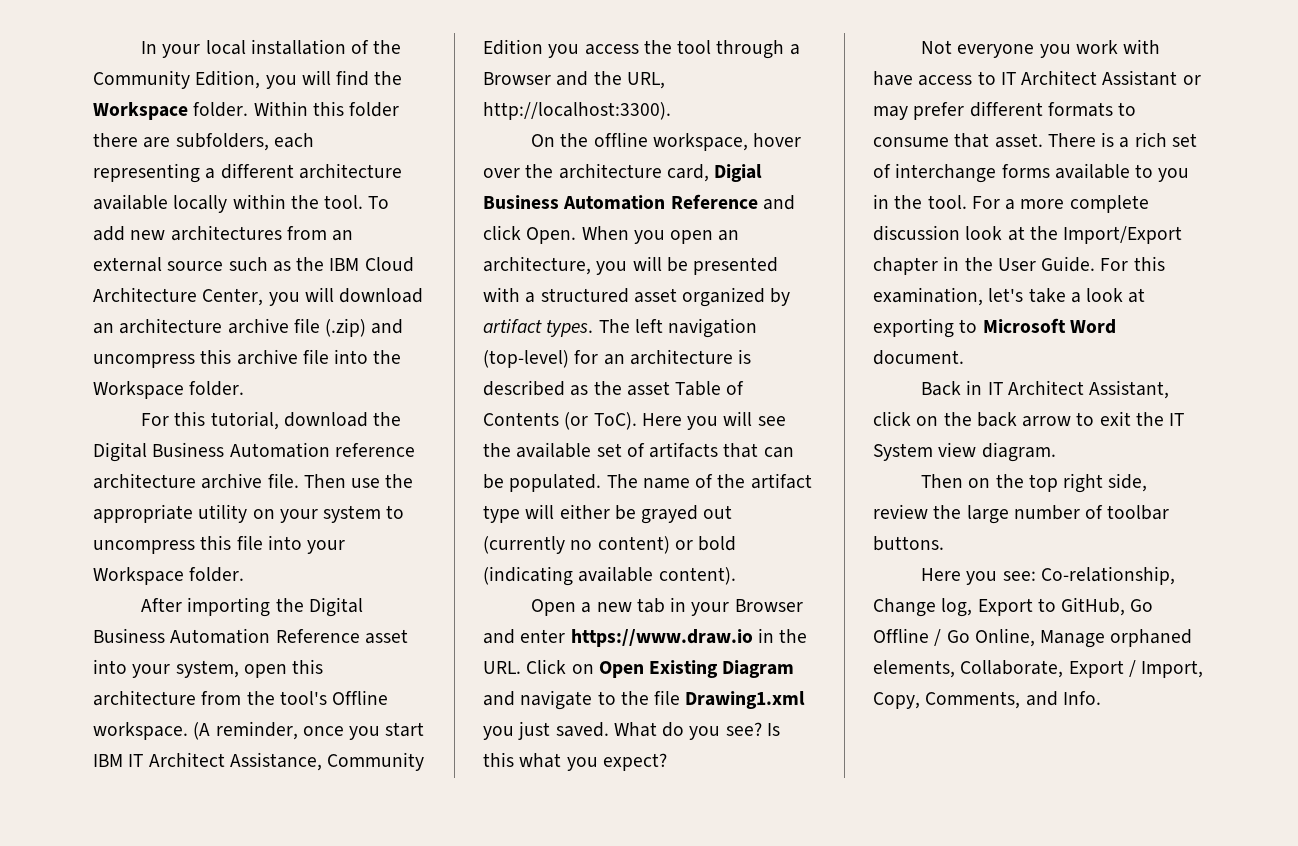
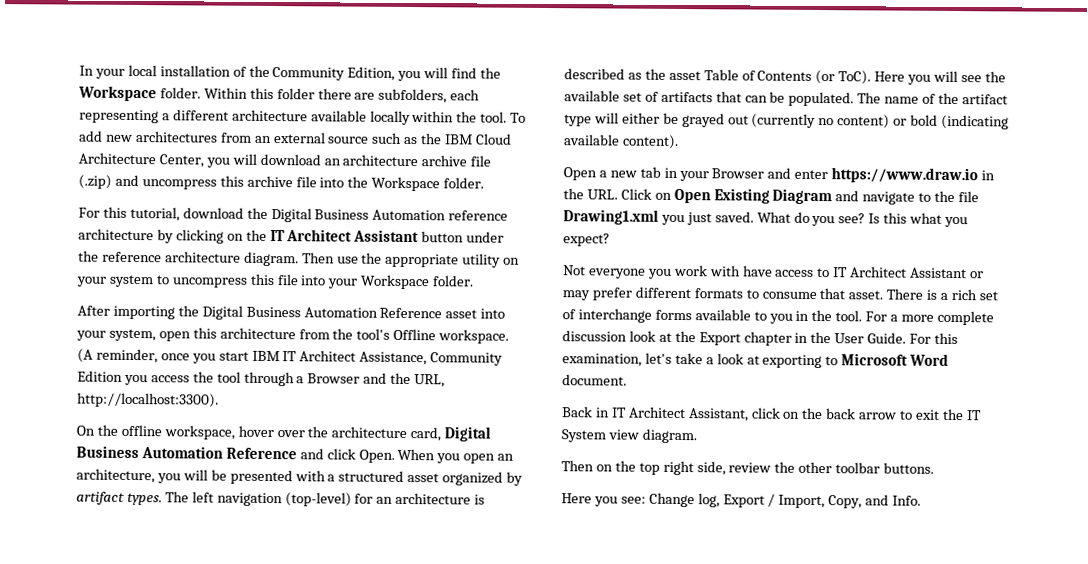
- For this tutorial, download the Digital Business Automation reference architecture archive file.
+ For this tutorial, download the Digital Business Automation reference architecture by clicking on the IT Architect Assistant button under the reference architecture diagram.
- On the offline workspace, hover over the architecture card, Digial Business Automation Reference and click Open.
+ On the offline workspace, hover over the architecture card, Digital Business Automation Reference and click Open.
- For a more complete discussion look at the Import/Export chapter in the User Guide.
+ For a more complete discussion look at the Export chapter in the User Guide.
- Then on the top right side, review the large number of toolbar buttons.
+ Then on the top right side, review the other toolbar buttons.
- Here you see: Co-relationship, Change log, Export to GitHub, Go Offline / Go Online, Manage orphaned elements, Collaborate, Export / Import, Copy, Comments, and Info.
+ Here you see: Change log, Export / Import, Copy, and Info.

